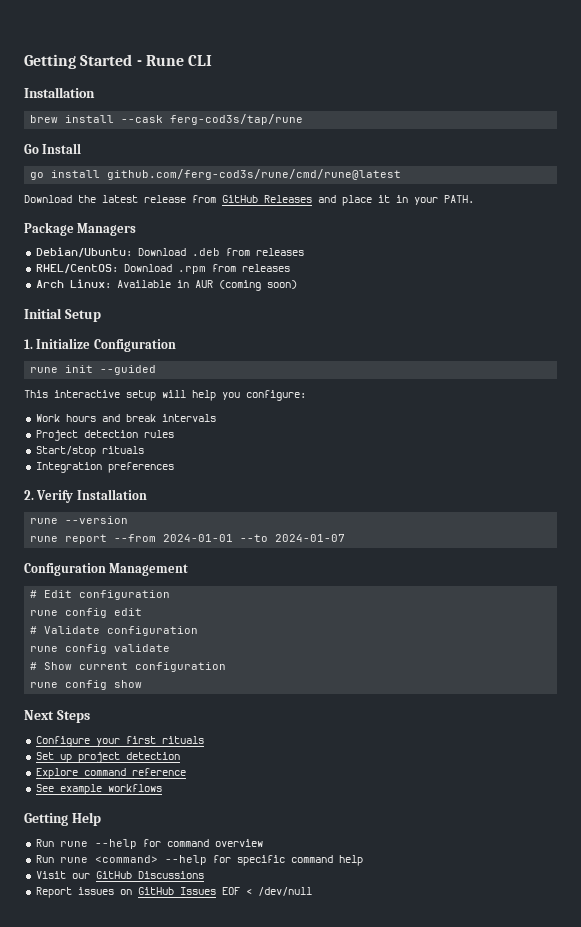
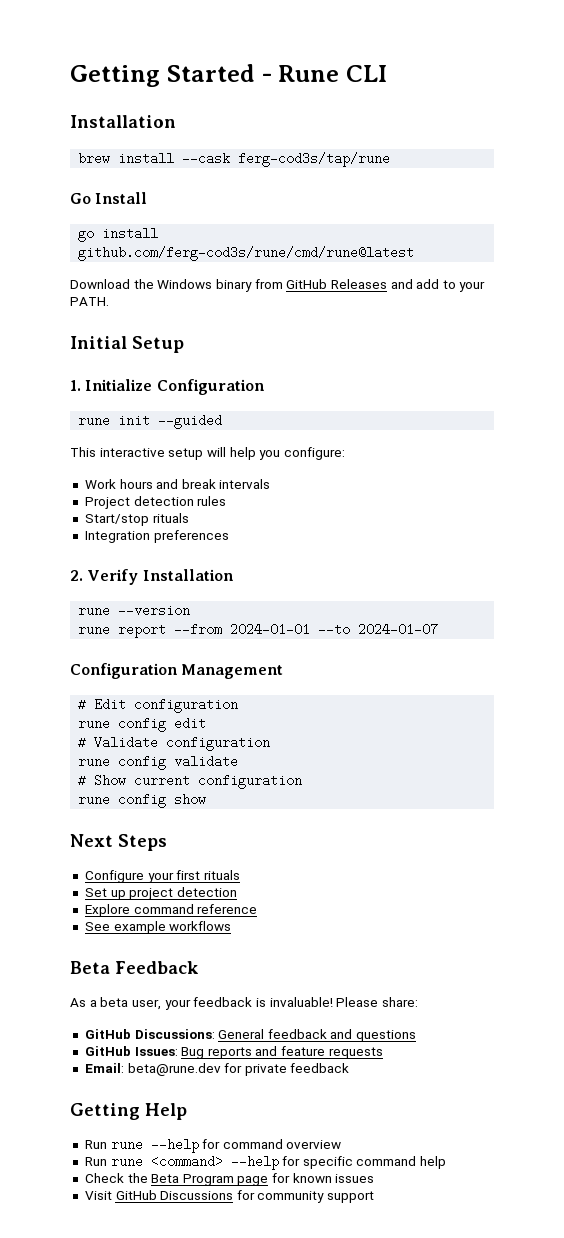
- Download the latest release from GitHub Releases and place it in your PATH.
+ Download the Windows binary from GitHub Releases and add to your PATH.
- Package Managers
- Debian/Ubuntu: Download .deb from releases
- RHEL/CentOS: Download .rpm from releases
- Arch Linux: Available in AUR (coming soon)
+ Beta Feedback
+ As a beta user, your feedback is invaluable! Please share:
+ GitHub Discussions: General feedback and questions
+ GitHub Issues: Bug reports and feature requests
+ Email: beta@rune.dev for private feedback
+ Check the Beta Program page for known issues
- Visit our GitHub Discussions
- Report issues on GitHub Issues EOF < /dev/null
+ Visit GitHub Discussions for community support

